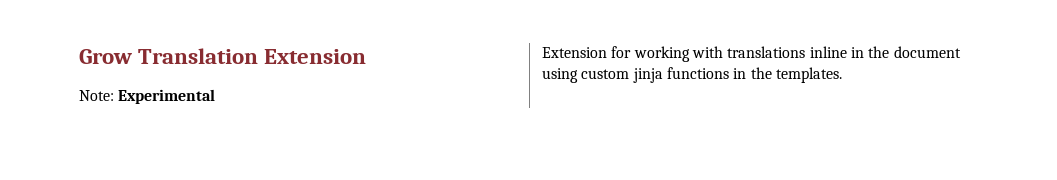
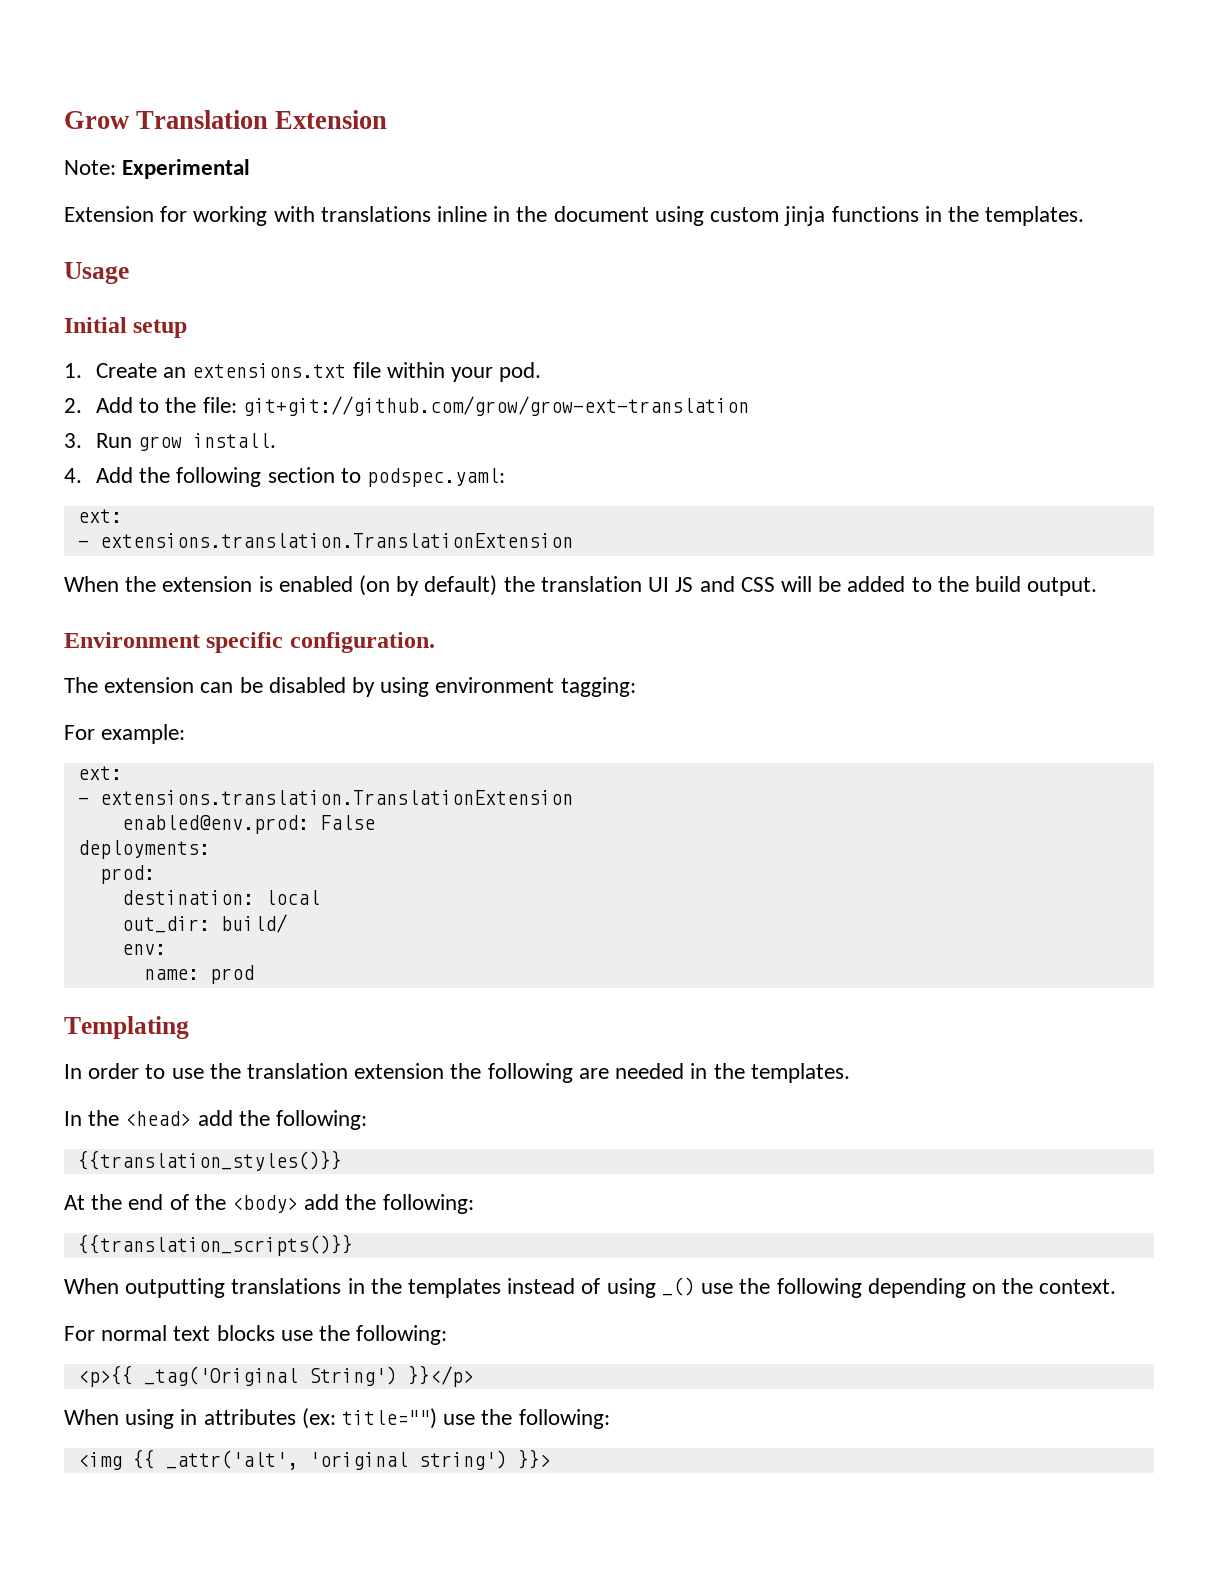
+ Usage
+ Initial setup
+ 1. Create an extensions.txt file within your pod.
+ 2. Add to the file: git+git://github.com/grow/grow-ext-translation
+ 3. Run grow install.
+ 4. Add the following section to podspec.yaml:
+ ext:
+ - extensions.translation.TranslationExtension
+ When the extension is enabled (on by default) the translation UI JS and CSS will be added to the build output.
+ Environment specific configuration.
+ The extension can be disabled by using environment tagging:
+ For example:
+ ext:
+ - extensions.translation.TranslationExtension
+ enabled@env.prod: False
+ deployments:
+ prod:
+ destination: local
+ out_dir: build/
+ env:
+ name: prod
+ Templating
+ In order to use the translation extension the following are needed in the templates.
+ In the <head> add the following:
+ {{translation_styles()}}
+ At the end of the <body> add the following:
+ {{translation_scripts()}}
+ When outputting translations in the templates instead of using _() use the following depending on the context.
+ For normal text blocks use the following:
+ <p>{{ _tag('Original String') }}</p>
+ When using in attributes (ex: title="") use the following:
+ <img {{ _attr('alt', 'original string') }}>

